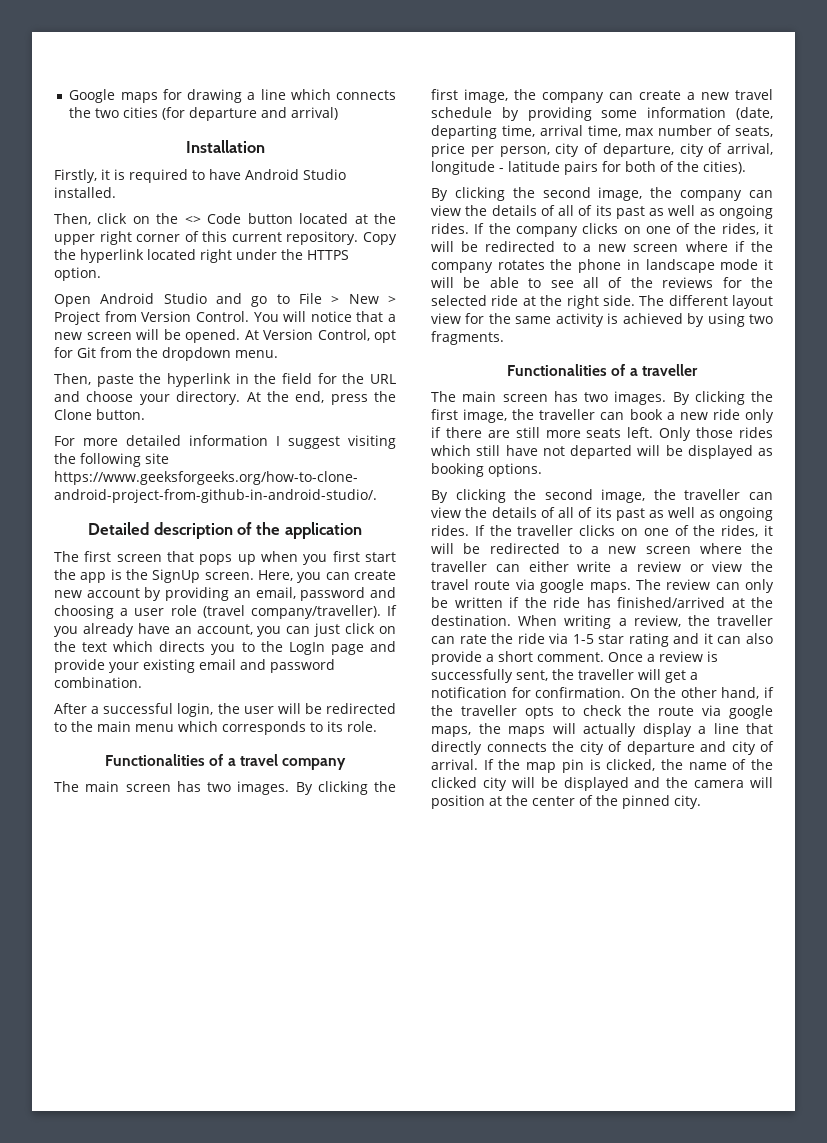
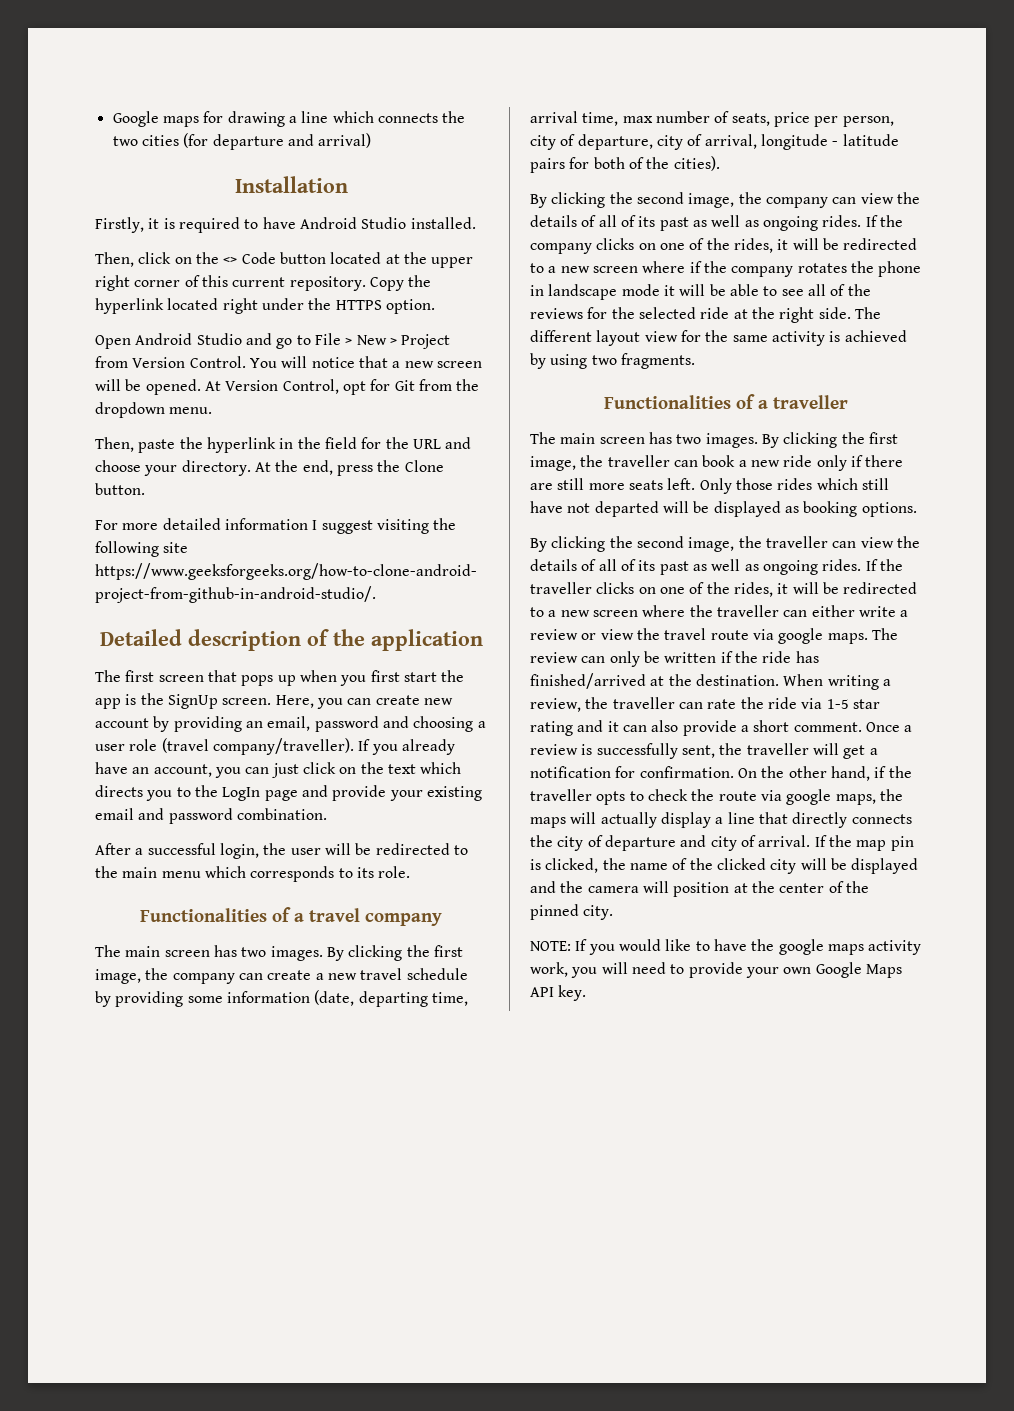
+ NOTE: If you would like to have the google maps activity work, you will need to provide your own Google Maps API key.

